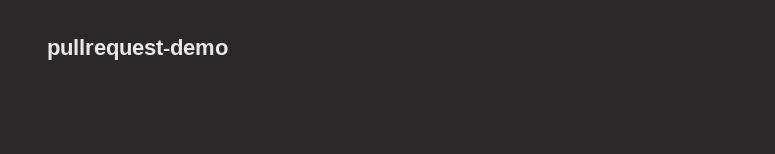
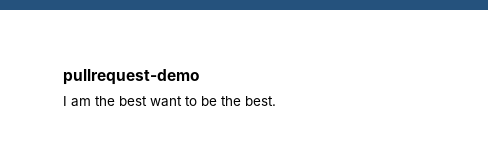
+ I am the best want to be the best.

